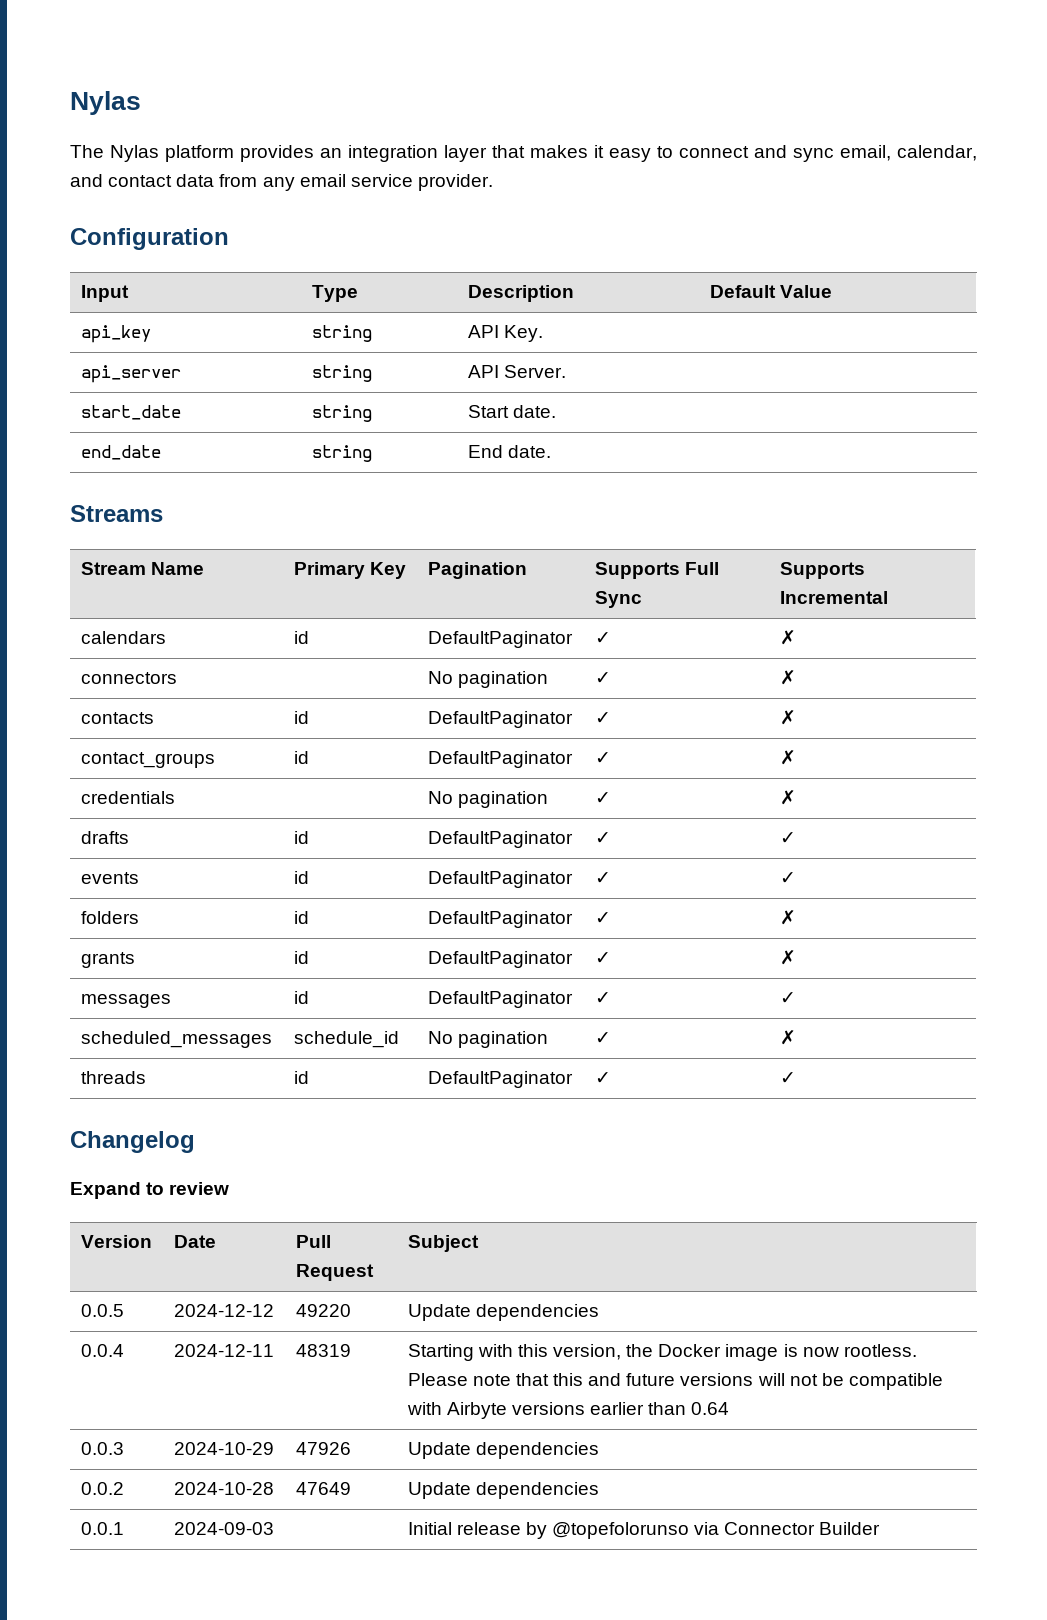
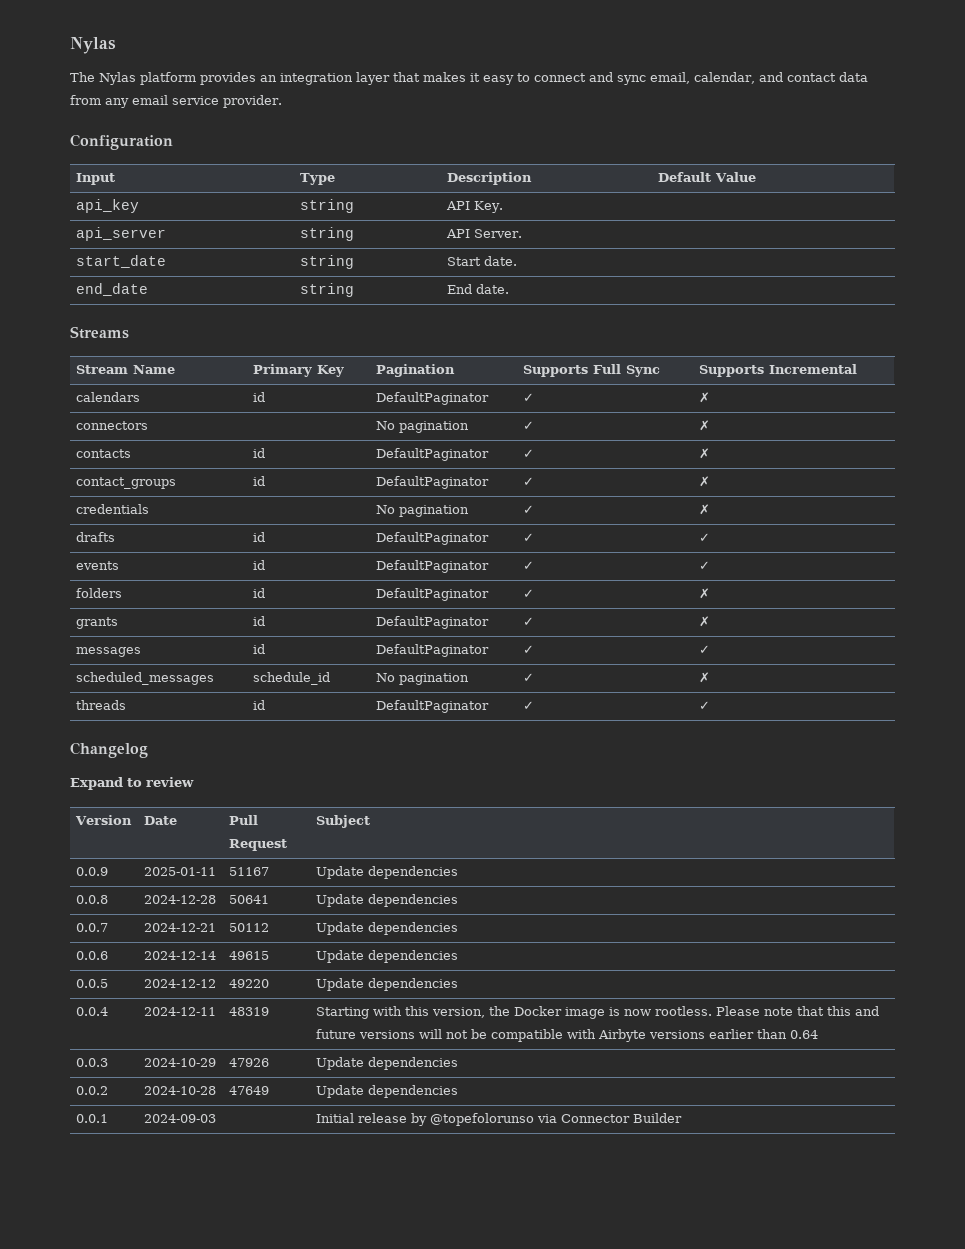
+ 0.0.9 | 2025-01-11 | 51167 | Update dependencies
+ 0.0.8 | 2024-12-28 | 50641 | Update dependencies
+ 0.0.7 | 2024-12-21 | 50112 | Update dependencies
+ 0.0.6 | 2024-12-14 | 49615 | Update dependencies

